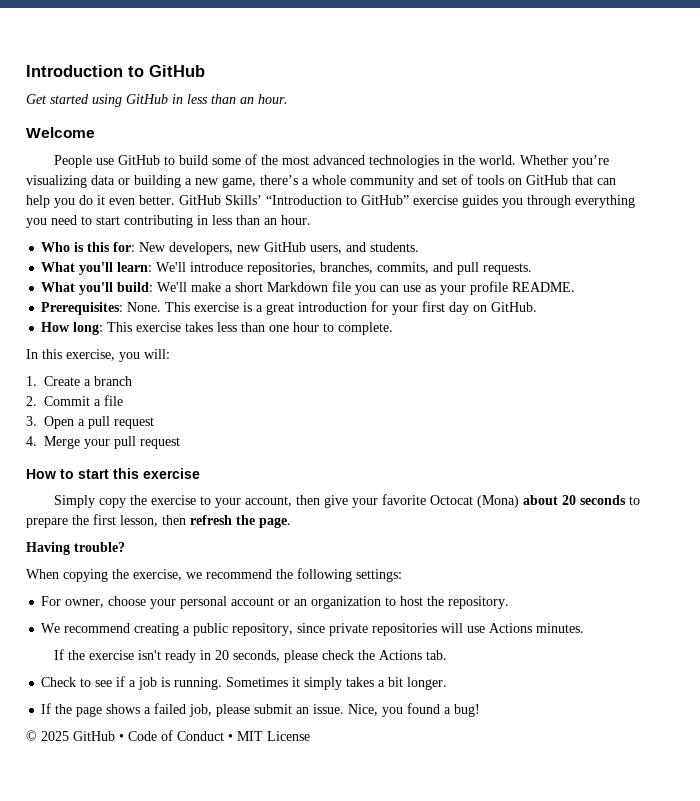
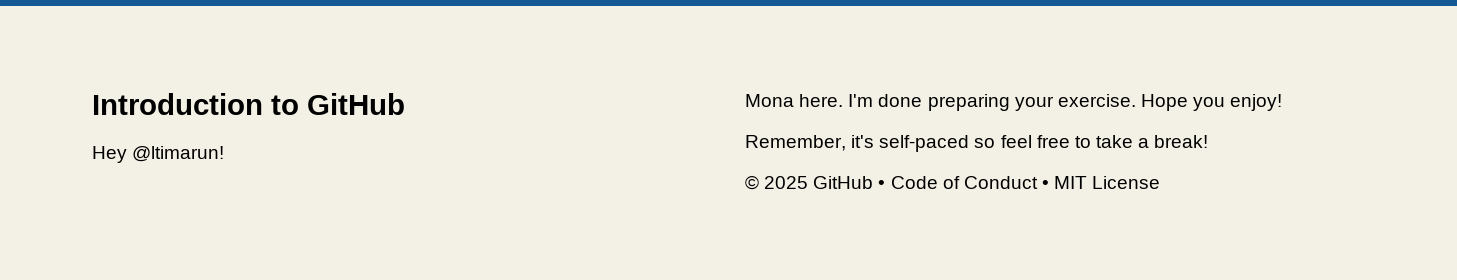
- Get started using GitHub in less than an hour.
- Welcome
- People use GitHub to build some of the most advanced technologies in the world. Whether you’re visualizing data or building a new game, there’s a whole community and set of tools on GitHub that can help you do it even better. GitHub Skills’ “Introduction to GitHub” exercise guides you through everything you need to start contributing in less than an hour.
- Who is this for: New developers, new GitHub users, and students.
- What you'll learn: We'll introduce repositories, branches, commits, and pull requests.
- What you'll build: We'll make a short Markdown file you can use as your profile README.
- Prerequisites: None. This exercise is a great introduction for your first day on GitHub.
- How long: This exercise takes less than one hour to complete.
- In this exercise, you will:
- 1. Create a branch
- 2. Commit a file
- 3. Open a pull request
- 4. Merge your pull request
- How to start this exercise
- Simply copy the exercise to your account, then give your favorite Octocat (Mona) about 20 seconds to prepare the first lesson, then refresh the page.
- Having trouble?
- When copying the exercise, we recommend the following settings:
- For owner, choose your personal account or an organization to host the repository.
- We recommend creating a public repository, since private repositories will use Actions minutes.
- If the exercise isn't ready in 20 seconds, please check the Actions tab.
- Check to see if a job is running. Sometimes it simply takes a bit longer.
- If the page shows a failed job, please submit an issue. Nice, you found a bug!
+ Hey @ltimarun!
+ Mona here. I'm done preparing your exercise. Hope you enjoy!
+ Remember, it's self-paced so feel free to take a break!

